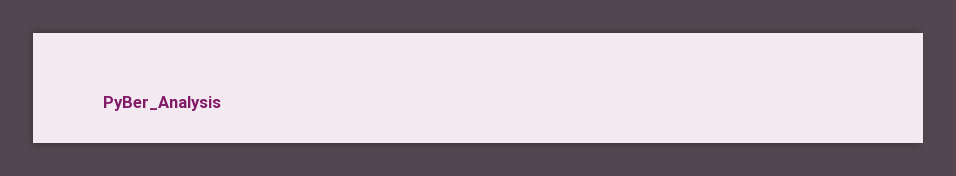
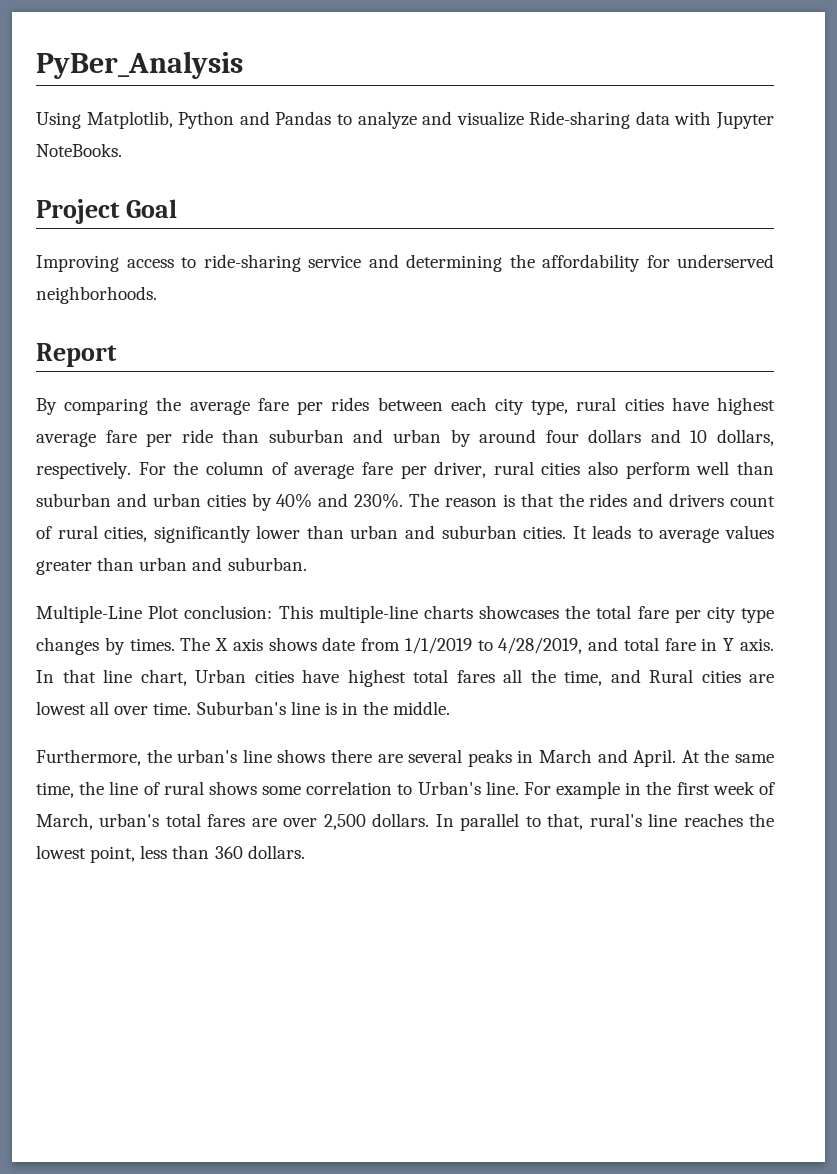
+ Using Matplotlib, Python and Pandas to analyze and visualize Ride-sharing data with Jupyter NoteBooks.
+ Project Goal
+ Improving access to ride-sharing service and determining the affordability for underserved neighborhoods.
+ Report
+ By comparing the average fare per rides between each city type, rural cities have highest average fare per ride than suburban and urban by around four dollars and 10 dollars, respectively. For the column of average fare per driver, rural cities also perform well than suburban and urban cities by 40% and 230%. The reason is that the rides and drivers count of rural cities, significantly lower than urban and suburban cities. It leads to average values greater than urban and suburban.
+ Multiple-Line Plot conclusion: This multiple-line charts showcases the total fare per city type changes by times. The X axis shows date from 1/1/2019 to 4/28/2019, and total fare in Y axis. In that line chart, Urban cities have highest total fares all the time, and Rural cities are lowest all over time. Suburban's line is in the middle.
+ Furthermore, the urban's line shows there are several peaks in March and April. At the same time, the line of rural shows some correlation to Urban's line. For example in the first week of March, urban's total fares are over 2,500 dollars. In parallel to that, rural's line reaches the lowest point, less than 360 dollars.

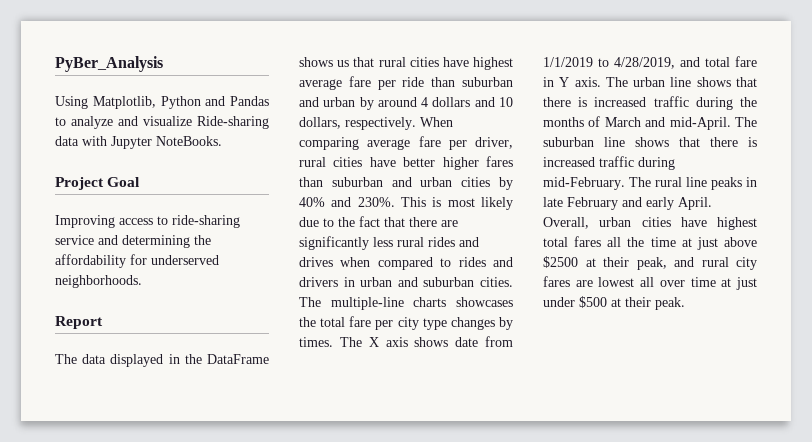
- By comparing the average fare per rides between each city type, rural cities have highest average fare per ride than suburban and urban by around four dollars and 10 dollars, respectively.
+ The data displayed in the DataFrame shows us that rural cities have highest average fare per ride than suburban and urban by around 4 dollars and 10 dollars, respectively.
- For the column of average fare per driver, rural cities also perform well than suburban and urban cities by 40% and 230%.
+ When comparing average fare per driver, rural cities have better higher fares than suburban and urban cities by 40% and 230%.
- The reason is that the rides and drivers count of rural cities, significantly lower than urban and suburban cities. It leads to average values greater than urban and suburban.
- Multiple-Line Plot conclusion: This multiple-line charts showcases the total fare per city type changes by times.
+ This is most likely due to the fact that there are significantly less rural rides and drives when compared to rides and drivers in urban and suburban cities. The multiple-line charts showcases the total fare per city type changes by times.
- In that line chart, Urban cities have highest total fares all the time, and Rural cities are lowest all over time. Suburban's line is in the middle.
- Furthermore, the urban's line shows there are several peaks in March and April. At the same time, the line of rural shows some correlation to Urban's line. For example in the first week of March, urban's total fares are over 2,500 dollars. In parallel to that, rural's line reaches the lowest point, less than 360 dollars.
+ The urban line shows that there is increased traffic during the months of March and mid-April. The suburban line shows that there is increased traffic during mid-February. The rural line peaks in late February and early April. Overall, urban cities have highest total fares all the time at just above $2500 at their peak, and rural city fares are lowest all over time at just under $500 at their peak.

